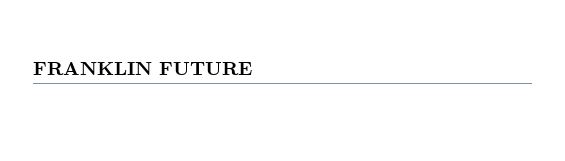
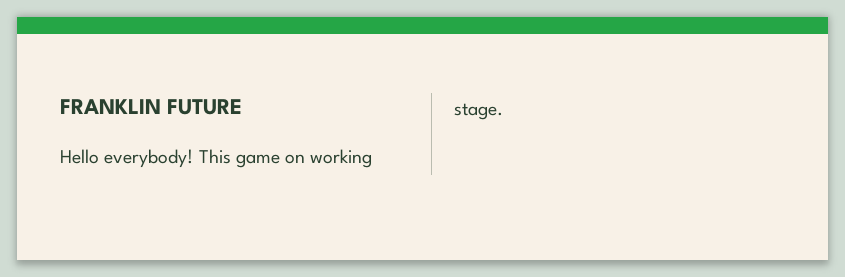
+ Hello everybody! This game on working stage.

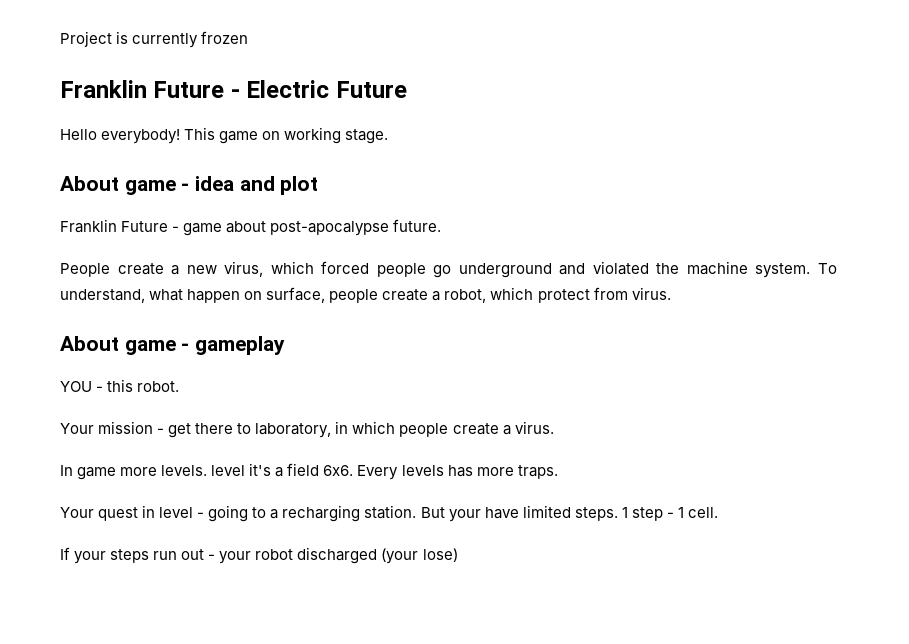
- FRANKLIN FUTURE
+ Project is currently frozen
+ Franklin Future - Electric Future
+ About game - idea and plot
+ Franklin Future - game about post-apocalypse future.
+ People create a new virus, which forced people go underground and violated the machine system. To understand, what happen on surface, people create a robot, which protect from virus.
+ About game - gameplay
+ YOU - this robot.
+ Your mission - get there to laboratory, in which people create a virus.
+ In game more levels. level it's a field 6x6. Every levels has more traps.
+ Your quest in level - going to a recharging station. But your have limited steps. 1 step - 1 cell.
+ If your steps run out - your robot discharged (your lose)

